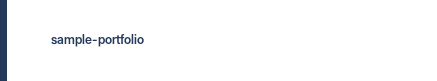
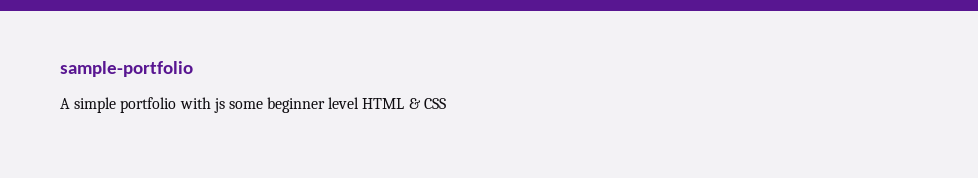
+ A simple portfolio with js some beginner level HTML & CSS

